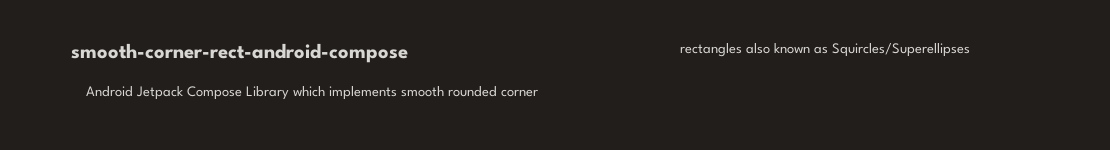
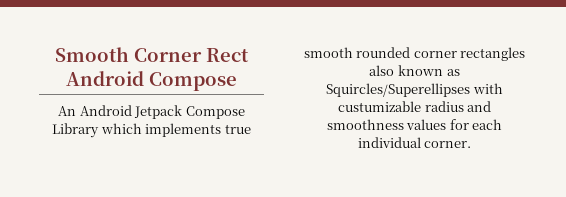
- smooth-corner-rect-android-compose
- Android Jetpack Compose Library which implements smooth rounded corner rectangles also known as Squircles/Superellipses
+ Smooth Corner Rect Android Compose
+ An Android Jetpack Compose Library which implements true smooth rounded corner rectangles also known as Squircles/Superellipses with custumizable radius and smoothness values for each individual corner.

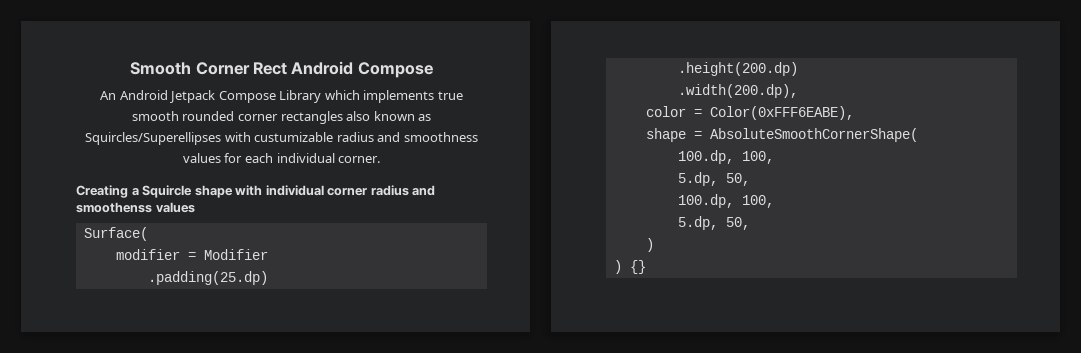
+ Creating a Squircle shape with individual corner radius and smoothenss values
+ Surface(
+ modifier = Modifier
+ .padding(25.dp)
+ .height(200.dp)
+ .width(200.dp),
+ color = Color(0xFFF6EABE),
+ shape = AbsoluteSmoothCornerShape(
+ 100.dp, 100,
+ 5.dp, 50,
+ 100.dp, 100,
+ 5.dp, 50,
+ )
+ ) {}

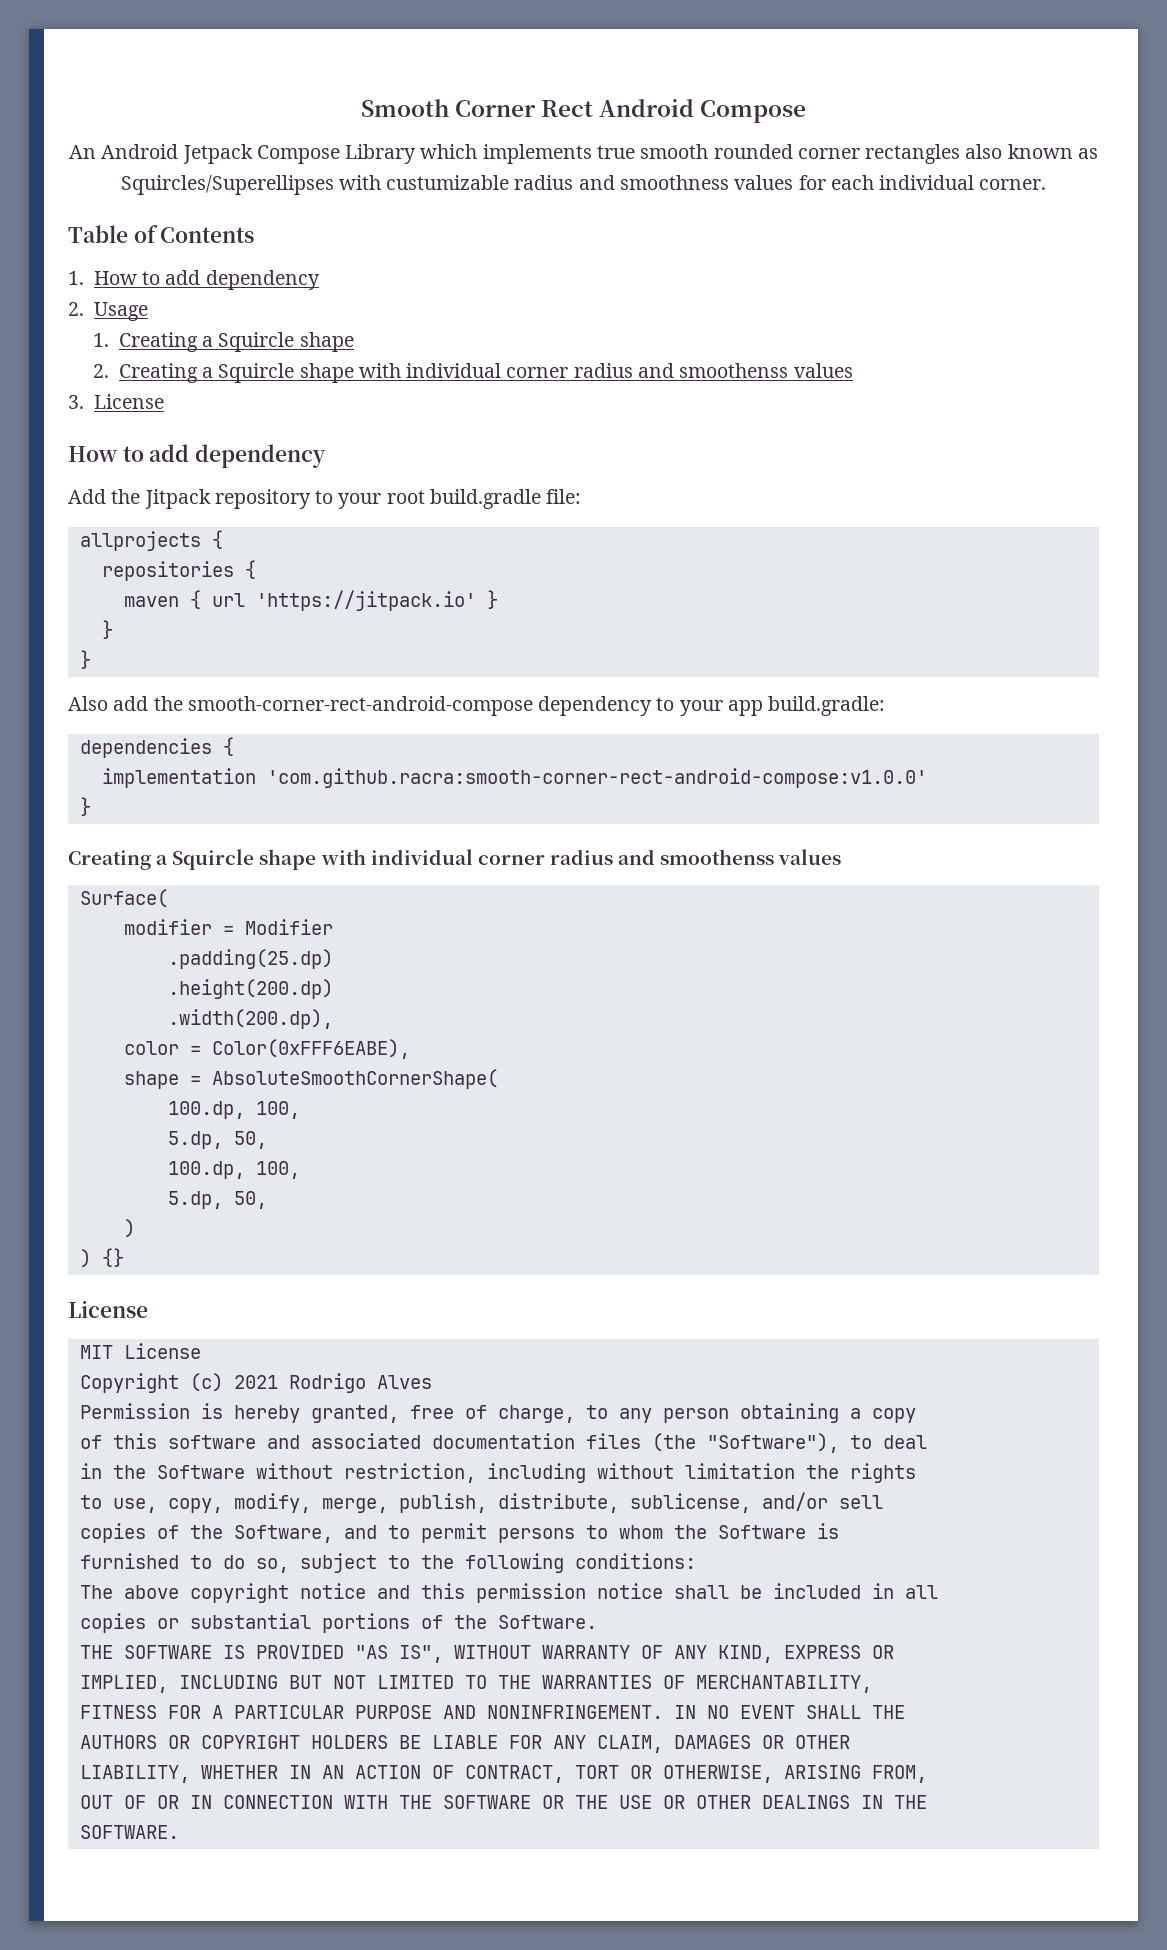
+ Table of Contents
+ 1. How to add dependency
+ 2. Usage
+ 1. Creating a Squircle shape
+ 2. Creating a Squircle shape with individual corner radius and smoothenss values
+ 3. License
+ How to add dependency
+ Add the Jitpack repository to your root build.gradle file:
+ allprojects {
+ repositories {
+ maven { url 'https://jitpack.io' }
+ }
+ }
+ Also add the smooth-corner-rect-android-compose dependency to your app build.gradle:
+ dependencies {
+ implementation 'com.github.racra:smooth-corner-rect-android-compose:v1.0.0'
+ }
  ) {}
+ License
+ MIT License
+ Copyright (c) 2021 Rodrigo Alves
+ Permission is hereby granted, free of charge, to any person obtaining a copy
+ of this software and associated documentation files (the "Software"), to deal
+ in the Software without restriction, including without limitation the rights
+ to use, copy, modify, merge, publish, distribute, sublicense, and/or sell
+ copies of the Software, and to permit persons to whom the Software is
+ furnished to do so, subject to the following conditions:
+ The above copyright notice and this permission notice shall be included in all
+ copies or substantial portions of the Software.
+ THE SOFTWARE IS PROVIDED "AS IS", WITHOUT WARRANTY OF ANY KIND, EXPRESS OR
+ IMPLIED, INCLUDING BUT NOT LIMITED TO THE WARRANTIES OF MERCHANTABILITY,
+ FITNESS FOR A PARTICULAR PURPOSE AND NONINFRINGEMENT. IN NO EVENT SHALL THE
+ AUTHORS OR COPYRIGHT HOLDERS BE LIABLE FOR ANY CLAIM, DAMAGES OR OTHER
+ LIABILITY, WHETHER IN AN ACTION OF CONTRACT, TORT OR OTHERWISE, ARISING FROM,
+ OUT OF OR IN CONNECTION WITH THE SOFTWARE OR THE USE OR OTHER DEALINGS IN THE
+ SOFTWARE.

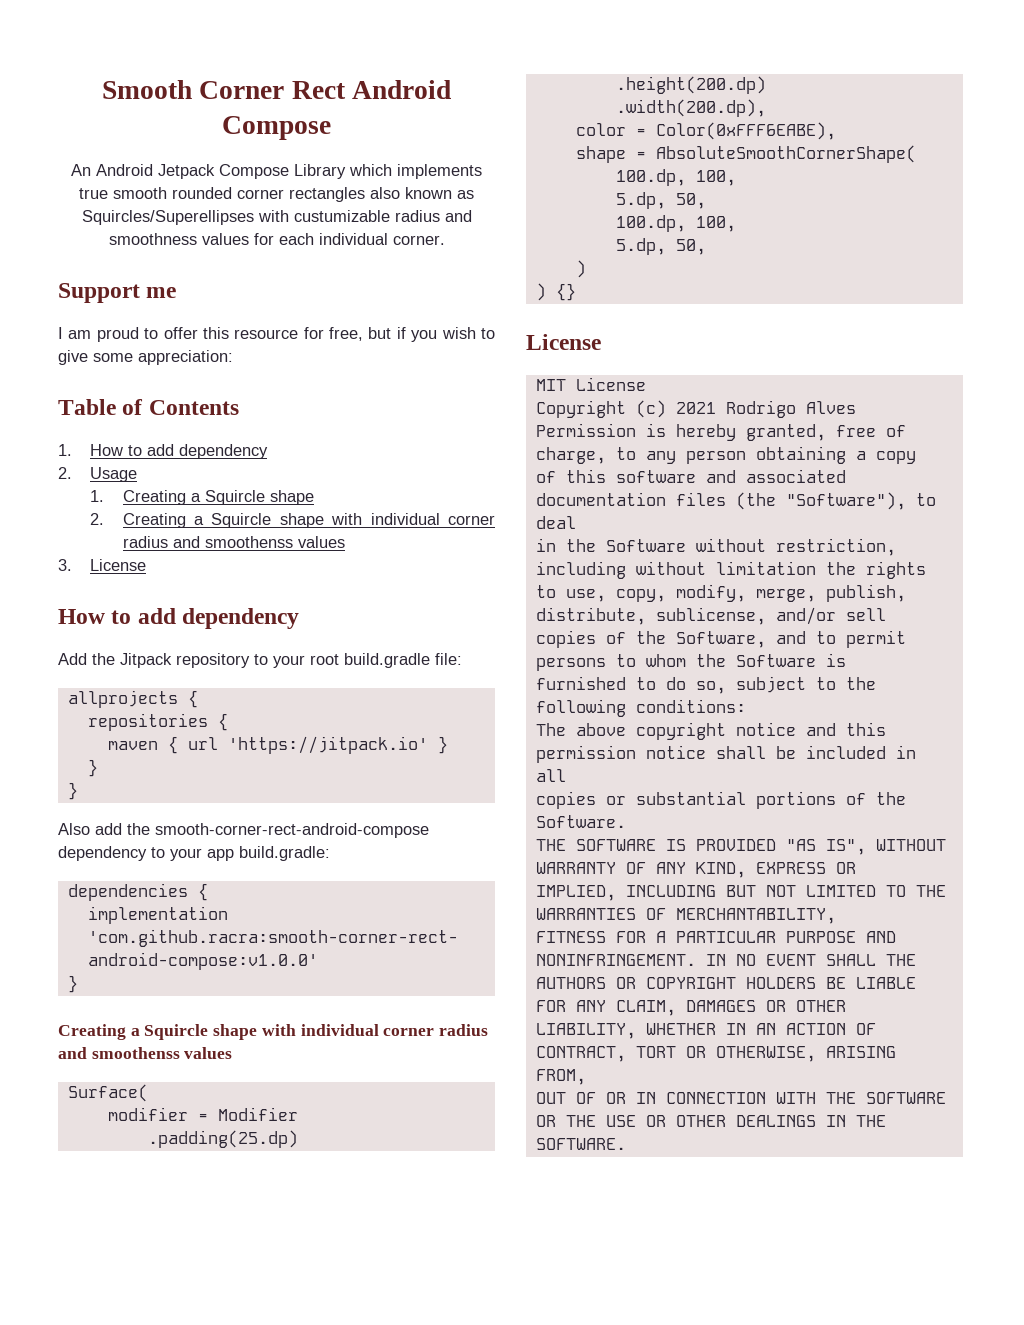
+ Support me
+ I am proud to offer this resource for free, but if you wish to give some appreciation:

